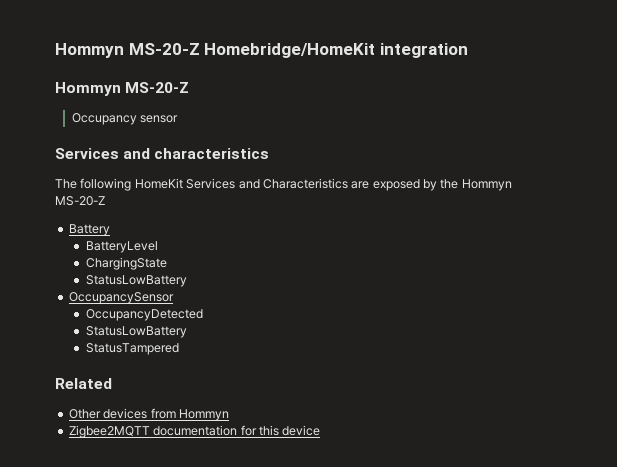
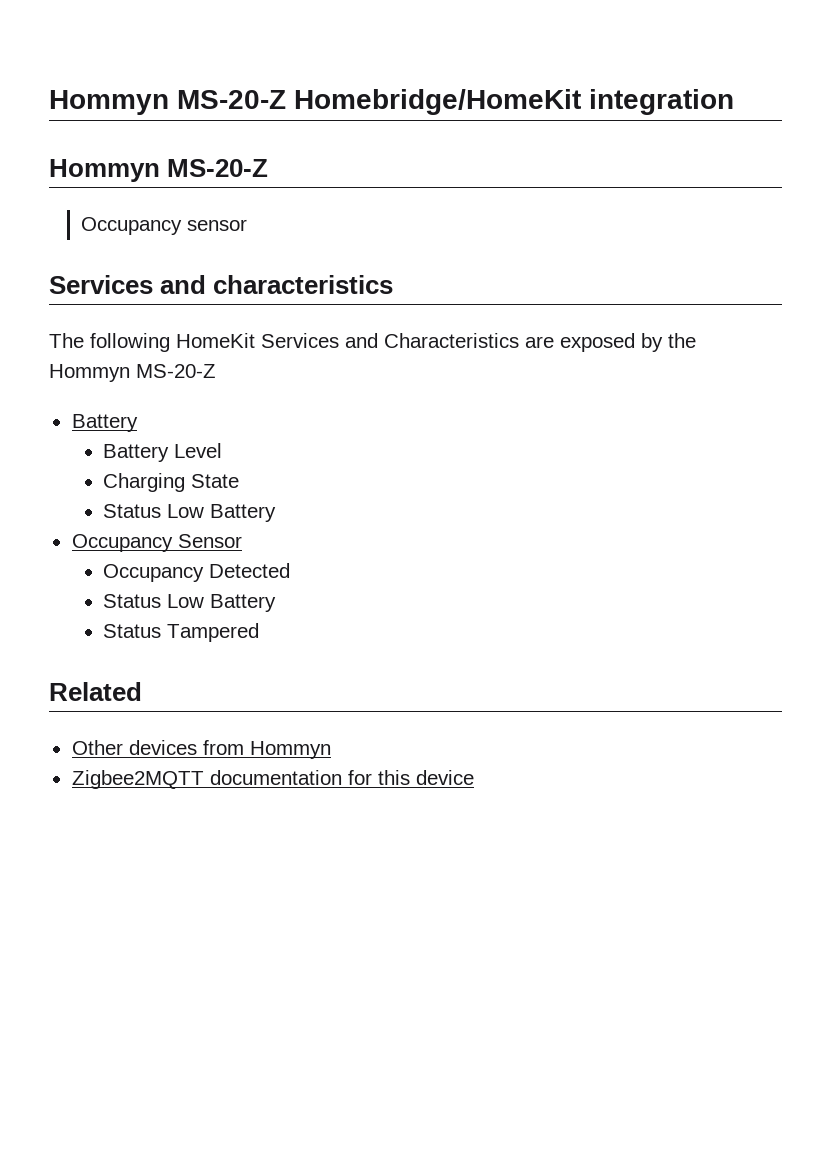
- BatteryLevel
- ChargingState
- StatusLowBattery
- OccupancySensor
- OccupancyDetected
- StatusLowBattery
- StatusTampered
+ Battery Level
+ Charging State
+ Status Low Battery
+ Occupancy Sensor
+ Occupancy Detected
+ Status Low Battery
+ Status Tampered

